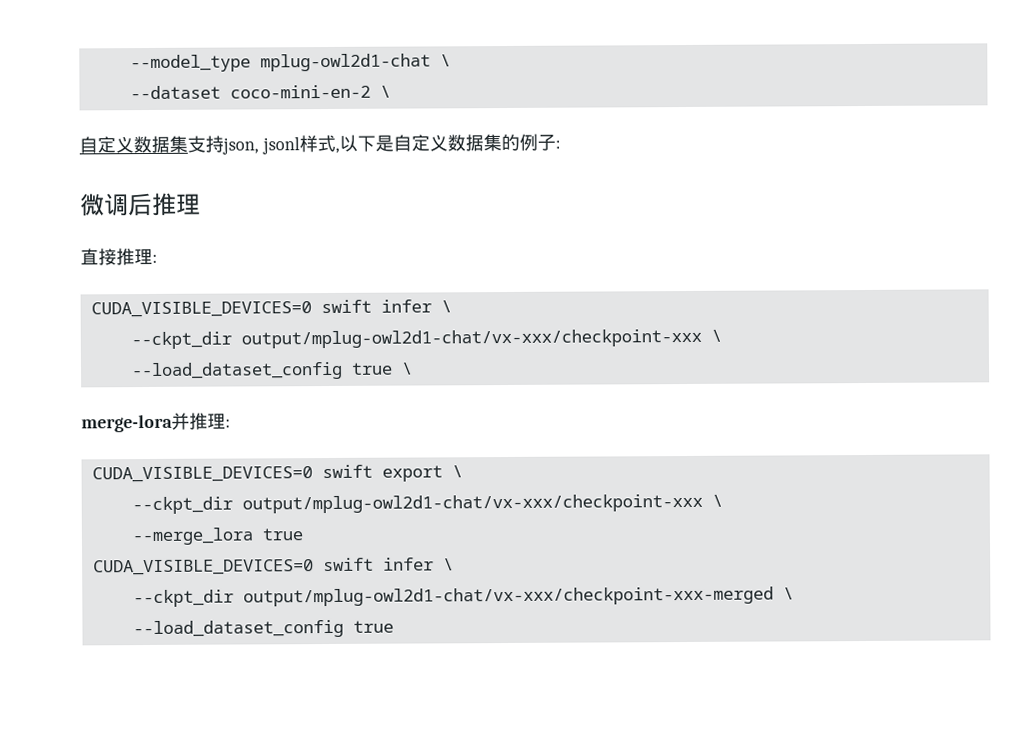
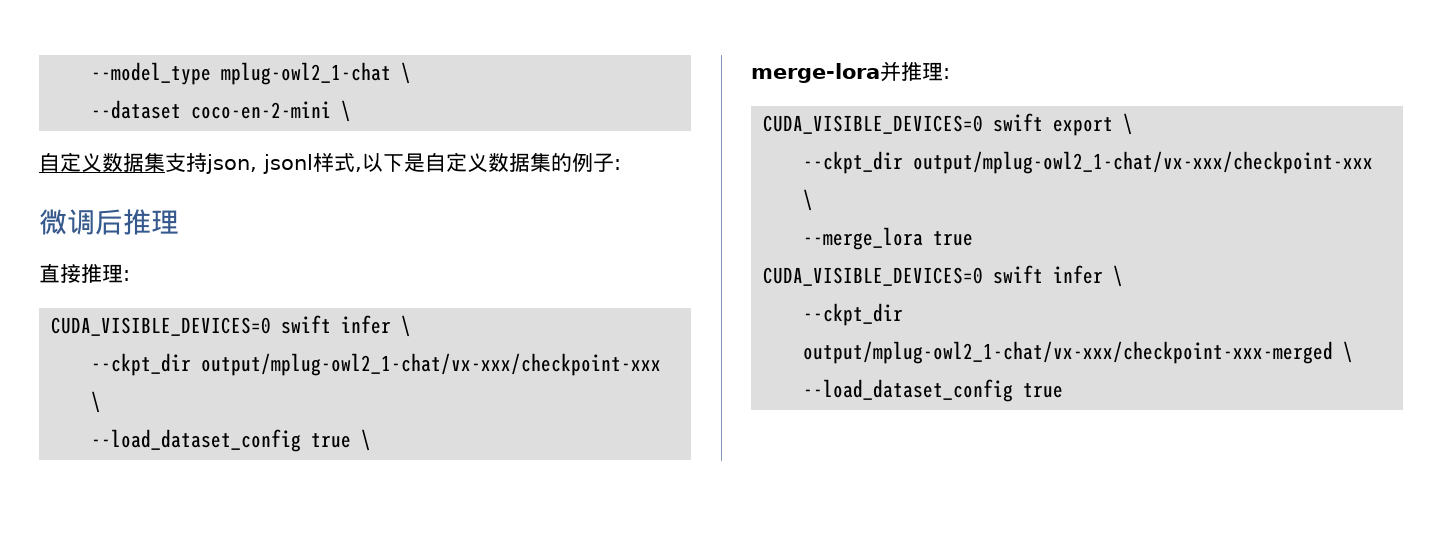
- --model_type mplug-owl2d1-chat \
+ --model_type mplug-owl2_1-chat \
- --dataset coco-mini-en-2 \
+ --dataset coco-en-2-mini \
  直接推理:
  CUDA_VISIBLE_DEVICES=0 swift infer \
- --ckpt_dir output/mplug-owl2d1-chat/vx-xxx/checkpoint-xxx \
+ --ckpt_dir output/mplug-owl2_1-chat/vx-xxx/checkpoint-xxx \
  CUDA_VISIBLE_DEVICES=0 swift export \
- --ckpt_dir output/mplug-owl2d1-chat/vx-xxx/checkpoint-xxx \
+ --ckpt_dir output/mplug-owl2_1-chat/vx-xxx/checkpoint-xxx \
- --ckpt_dir output/mplug-owl2d1-chat/vx-xxx/checkpoint-xxx-merged \
+ --ckpt_dir output/mplug-owl2_1-chat/vx-xxx/checkpoint-xxx-merged \

